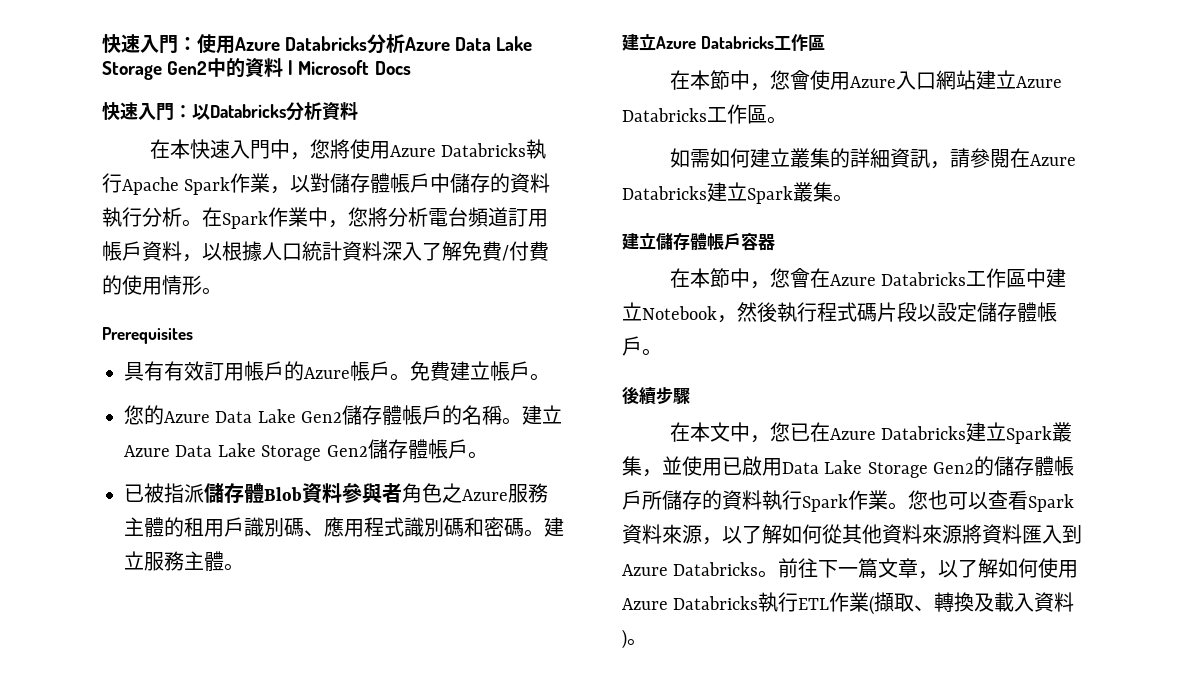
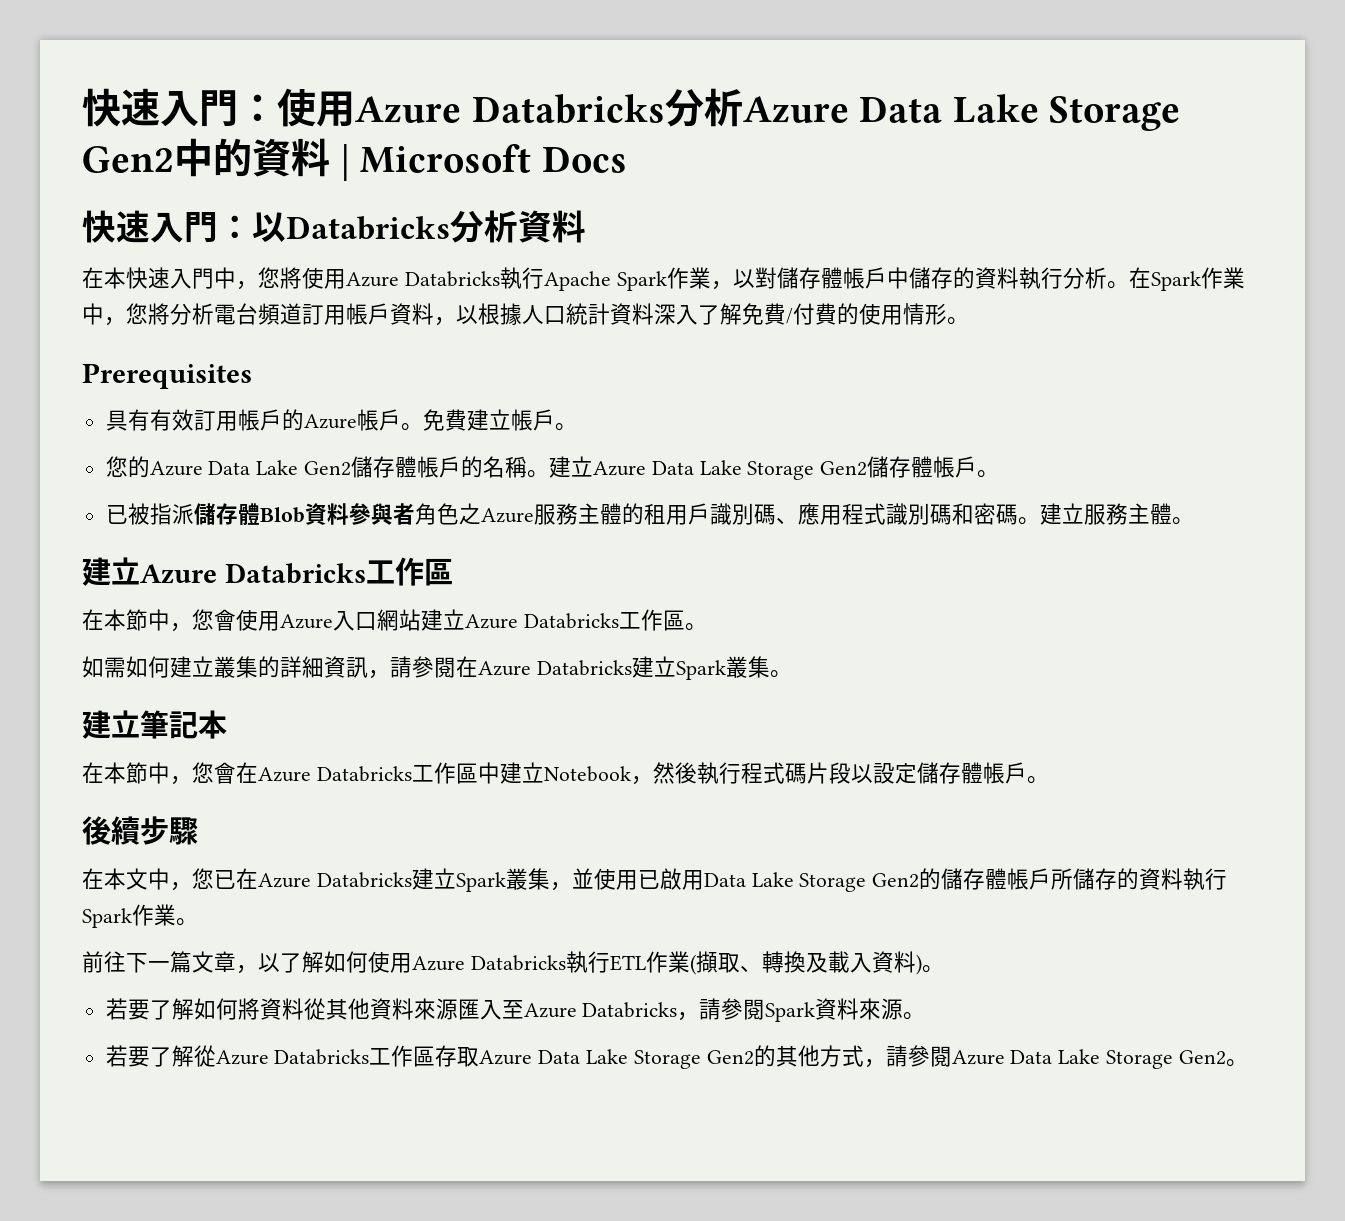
- 建立儲存體帳戶容器
+ 建立筆記本
- 在本文中，您已在Azure Databricks建立Spark叢集，並使用已啟用Data Lake Storage Gen2的儲存體帳戶所儲存的資料執行Spark作業。您也可以查看Spark資料來源，以了解如何從其他資料來源將資料匯入到Azure Databricks。前往下一篇文章，以了解如何使用Azure Databricks執行ETL作業(擷取、轉換及載入資料)。
+ 在本文中，您已在Azure Databricks建立Spark叢集，並使用已啟用Data Lake Storage Gen2的儲存體帳戶所儲存的資料執行Spark作業。
+ 前往下一篇文章，以了解如何使用Azure Databricks執行ETL作業(擷取、轉換及載入資料)。
+ 若要了解如何將資料從其他資料來源匯入至Azure Databricks，請參閱Spark資料來源。
+ 若要了解從Azure Databricks工作區存取Azure Data Lake Storage Gen2的其他方式，請參閱Azure Data Lake Storage Gen2。

